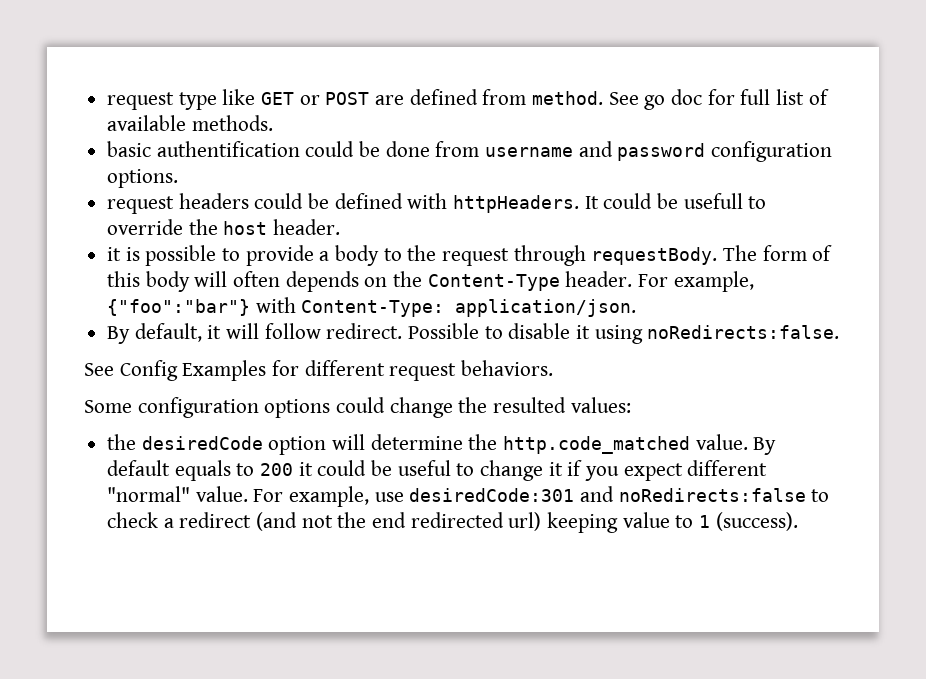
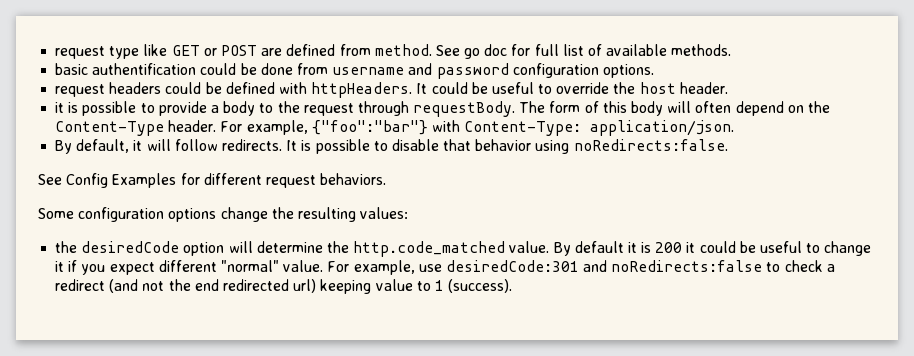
- It could be usefull to override the host header.
+ It could be useful to override the host header.
- The form of this body will often depends on the Content-Type header.
+ The form of this body will often depend on the Content-Type header.
- By default, it will follow redirect. Possible to disable it using noRedirects:false.
+ By default, it will follow redirects. It is possible to disable that behavior using noRedirects:false.
- Some configuration options could change the resulted values:
+ Some configuration options change the resulting values:
- By default equals to 200 it could be useful to change it if you expect different "normal" value.
+ By default it is 200 it could be useful to change it if you expect different "normal" value.

